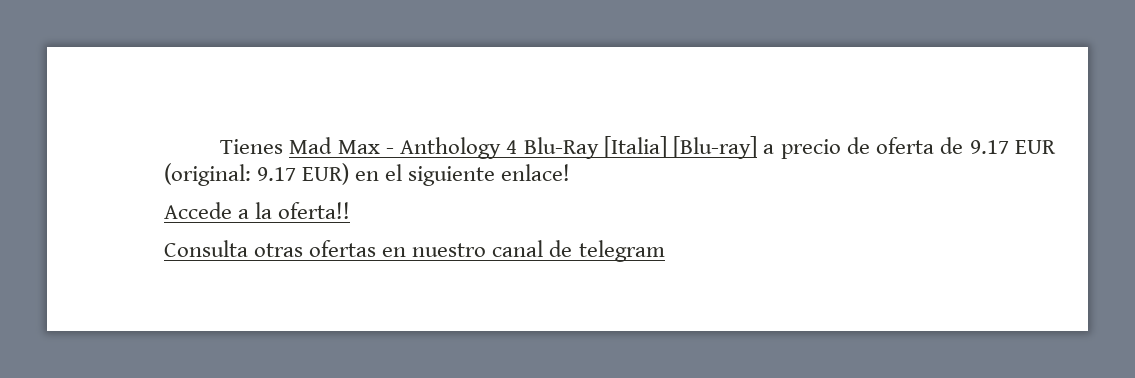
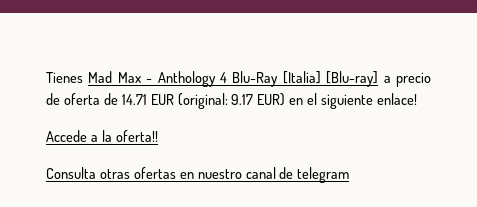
- Tienes Mad Max - Anthology 4 Blu-Ray [Italia] [Blu-ray] a precio de oferta de 9.17 EUR (original: 9.17 EUR) en el siguiente enlace!
+ Tienes Mad Max - Anthology 4 Blu-Ray [Italia] [Blu-ray] a precio de oferta de 14.71 EUR (original: 9.17 EUR) en el siguiente enlace!

